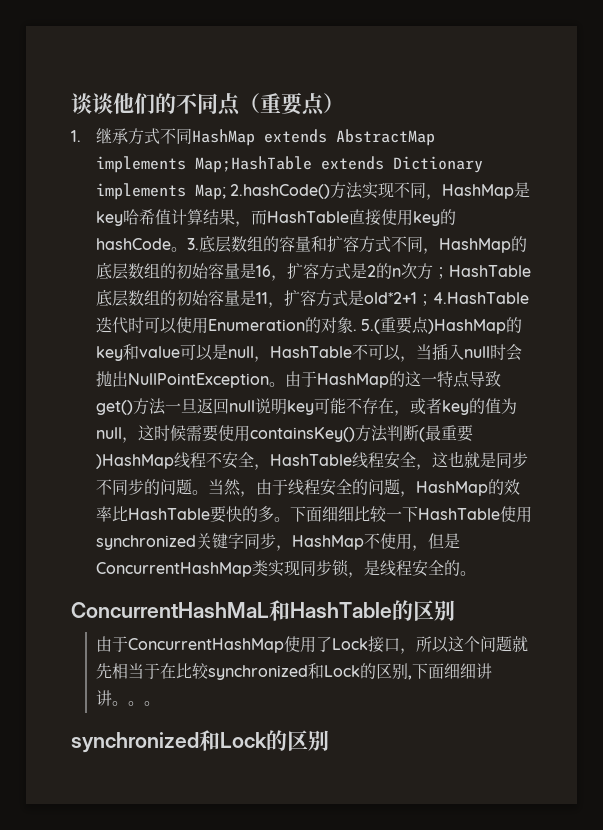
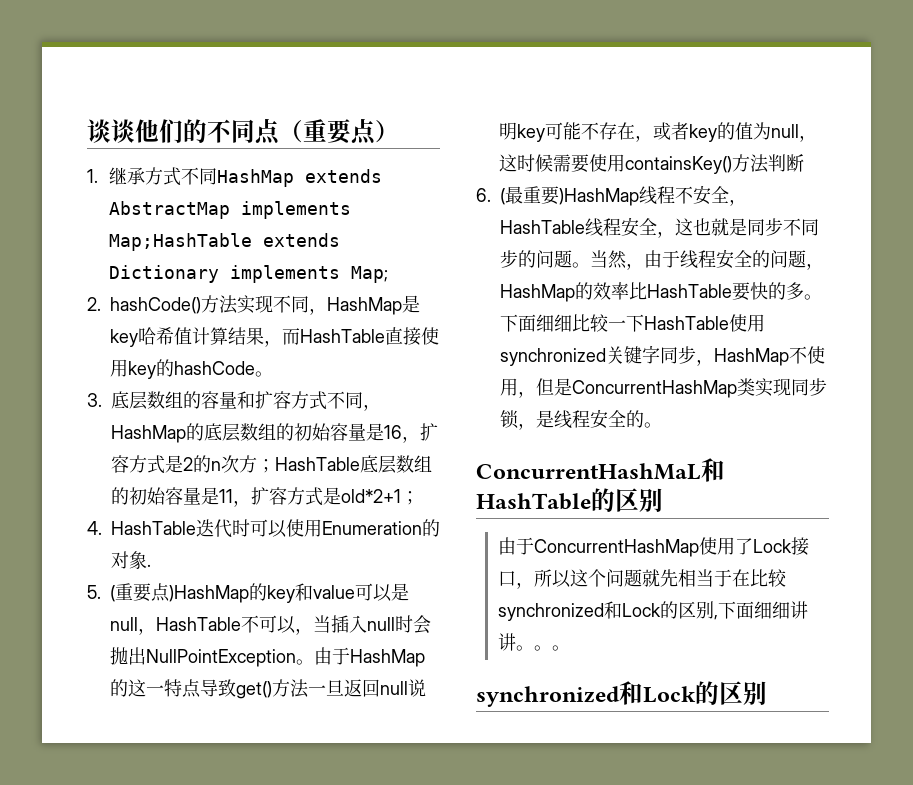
- 1.继承方式不同HashMap extends AbstractMap implements Map;HashTable extends Dictionary implements Map; 2.hashCode()方法实现不同，HashMap是key哈希值计算结果，而HashTable直接使用key的hashCode。3.底层数组的容量和扩容方式不同，HashMap的底层数组的初始容量是16，扩容方式是2的n次方；
+ 1.继承方式不同HashMap extends AbstractMap implements Map;HashTable extends Dictionary implements Map;
+ 2. hashCode()方法实现不同，HashMap是key哈希值计算结果，而HashTable直接使用key的hashCode。
+ 3.底层数组的容量和扩容方式不同，HashMap的底层数组的初始容量是16，扩容方式是2的n次方；
- HashTable底层数组的初始容量是11，扩容方式是old*2+1；4.HashTable迭代时可以使用Enumeration的对象. 5.(重要点)HashMap的key和value可以是null，HashTable不可以，当插入null时会抛出NullPointException。
+ HashTable底层数组的初始容量是11，扩容方式是old*2+1；
+ 4. HashTable迭代时可以使用Enumeration的对象.
+ 5. (重要点)HashMap的key和value可以是null，HashTable不可以，当插入null时会抛出NullPointException。
- 由于HashMap的这一特点导致get()方法一旦返回null说明key可能不存在，或者key的值为null，这时候需要使用containsKey()方法判断(最重要)HashMap线程不安全，HashTable线程安全，这也就是同步不同步的问题。
+ 由于HashMap的这一特点导致get()方法一旦返回null说明key可能不存在，或者key的值为null，这时候需要使用containsKey()方法判断
+ 6. (最重要)HashMap线程不安全，HashTable线程安全，这也就是同步不同步的问题。

